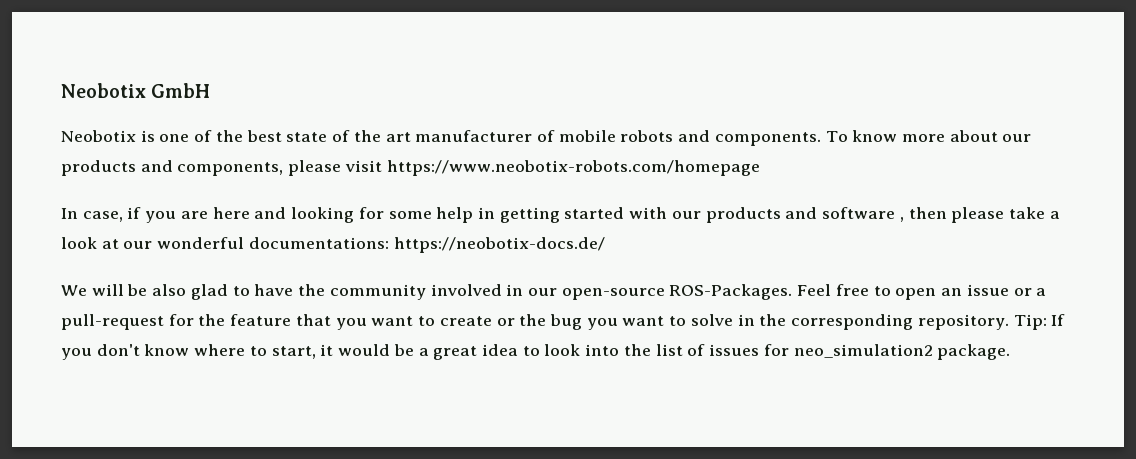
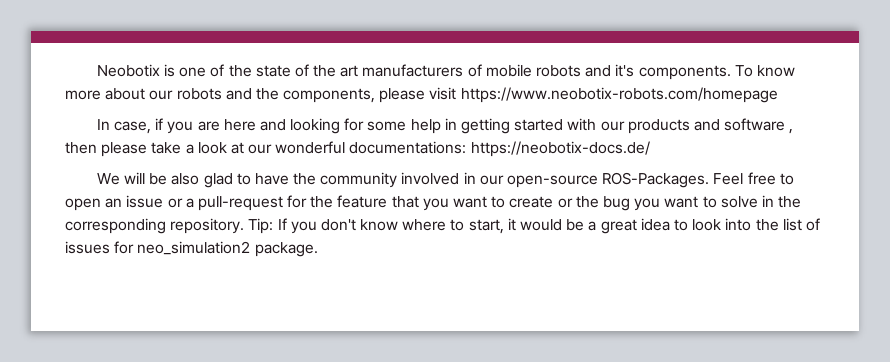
- Neobotix GmbH
- Neobotix is one of the best state of the art manufacturer of mobile robots and components.
+ Neobotix is one of the state of the art manufacturers of mobile robots and it's components.
- To know more about our products and components, please visit https://www.neobotix-robots.com/homepage
+ To know more about our robots and the components, please visit https://www.neobotix-robots.com/homepage

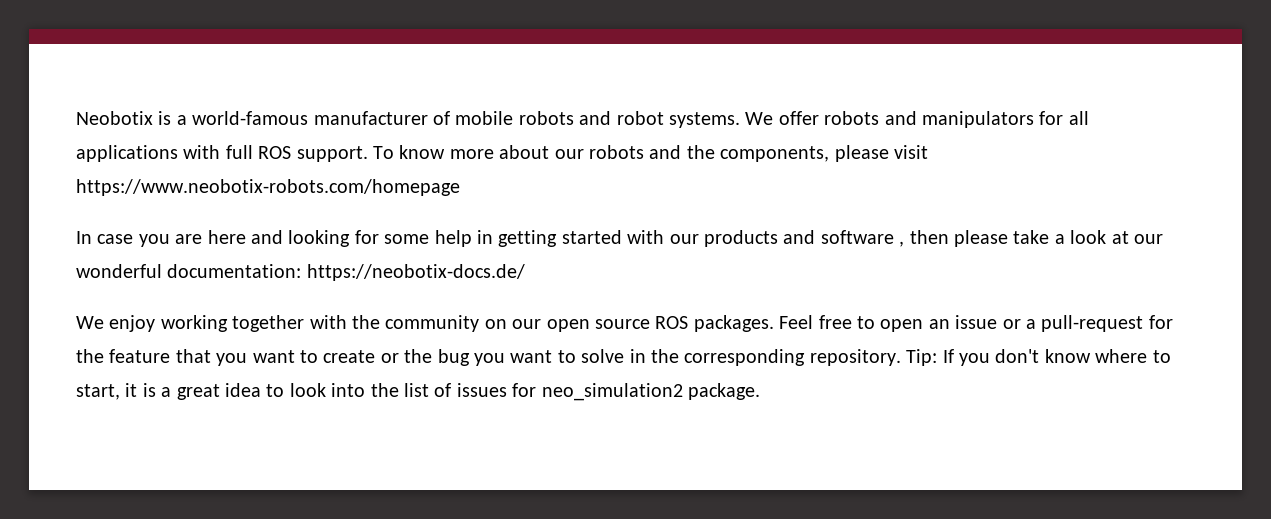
- Neobotix is one of the state of the art manufacturers of mobile robots and it's components.
+ Neobotix is a world-famous manufacturer of mobile robots and robot systems. We offer robots and manipulators for all applications with full ROS support.
- In case, if you are here and looking for some help in getting started with our products and software , then please take a look at our wonderful documentations: https://neobotix-docs.de/
+ In case you are here and looking for some help in getting started with our products and software , then please take a look at our wonderful documentation: https://neobotix-docs.de/
- We will be also glad to have the community involved in our open-source ROS-Packages.
+ We enjoy working together with the community on our open source ROS packages.
- Tip: If you don't know where to start, it would be a great idea to look into the list of issues for neo_simulation2 package.
+ Tip: If you don't know where to start, it is a great idea to look into the list of issues for neo_simulation2 package.

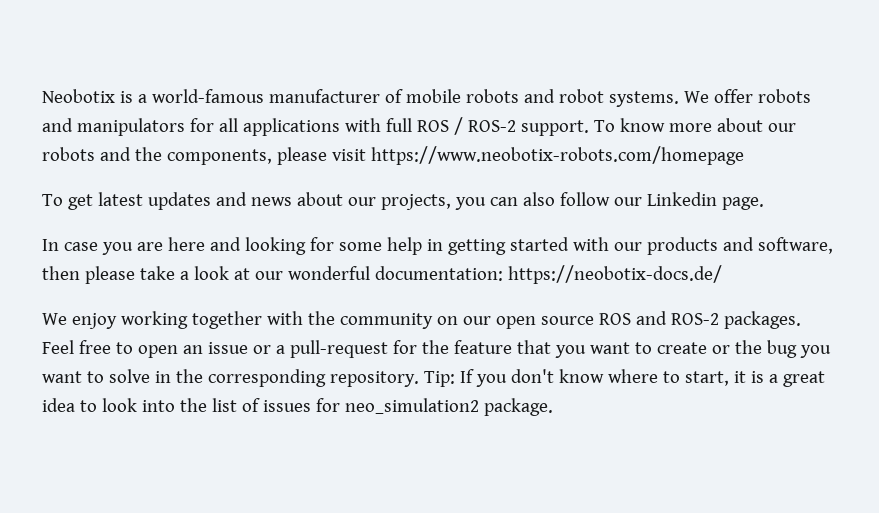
- We offer robots and manipulators for all applications with full ROS support.
+ We offer robots and manipulators for all applications with full ROS / ROS-2 support.
+ To get latest updates and news about our projects, you can also follow our Linkedin page.
- In case you are here and looking for some help in getting started with our products and software , then please take a look at our wonderful documentation: https://neobotix-docs.de/
+ In case you are here and looking for some help in getting started with our products and software, then please take a look at our wonderful documentation: https://neobotix-docs.de/
- We enjoy working together with the community on our open source ROS packages.
+ We enjoy working together with the community on our open source ROS and ROS-2 packages.

